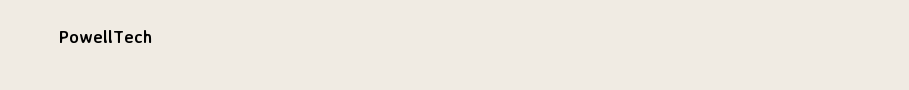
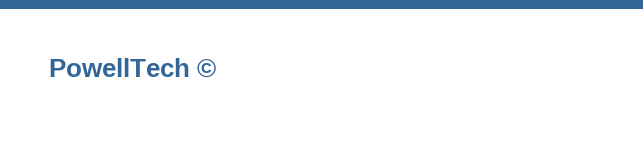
- PowellTech
+ PowellTech ©

